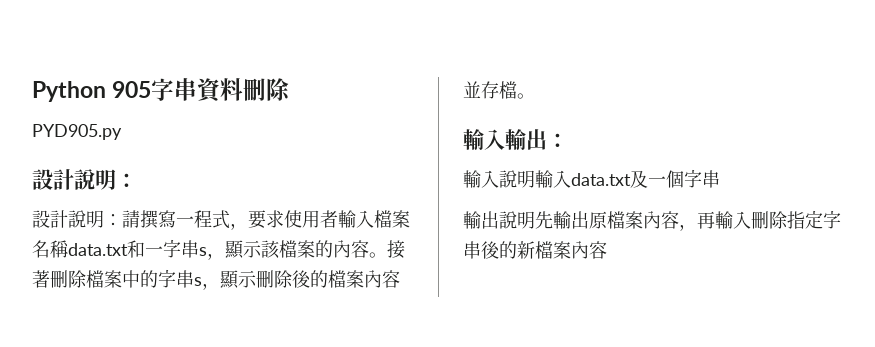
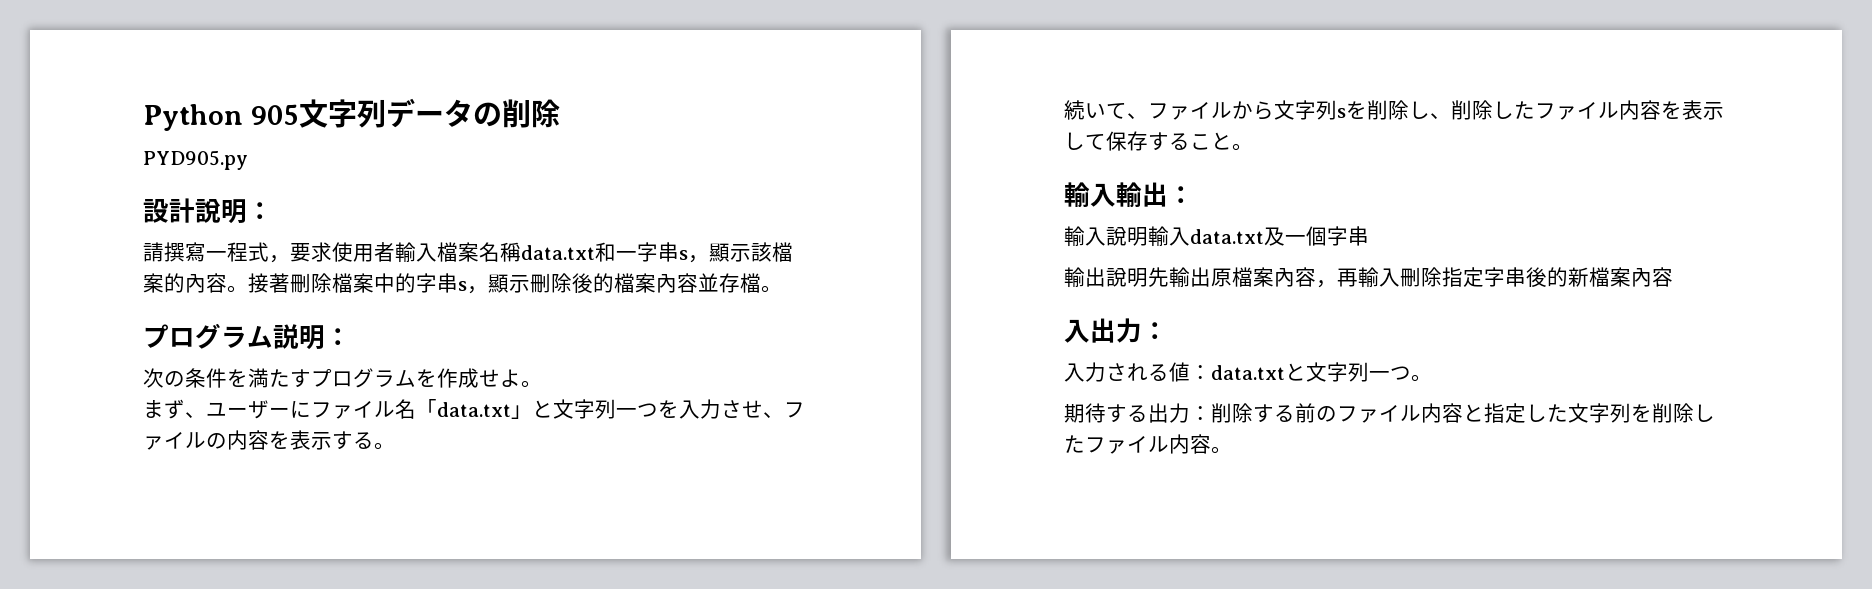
- Python 905字串資料刪除
+ Python 905文字列データの削除
- 設計說明：請撰寫一程式，要求使用者輸入檔案名稱data.txt和一字串s，顯示該檔案的內容。
+ 請撰寫一程式，要求使用者輸入檔案名稱data.txt和一字串s，顯示該檔案的內容。
+ プログラム説明：
+ 次の条件を満たすプログラムを作成せよ。
+ まず、ユーザーにファイル名「data.txt」と文字列一つを入力させ、ファイルの内容を表示する。
+ 続いて、ファイルから文字列sを削除し、削除したファイル内容を表示して保存すること。
+ 入出力：
+ 入力される値：data.txtと文字列一つ。
+ 期待する出力：削除する前のファイル内容と指定した文字列を削除したファイル内容。

